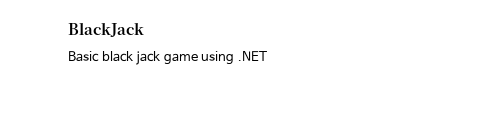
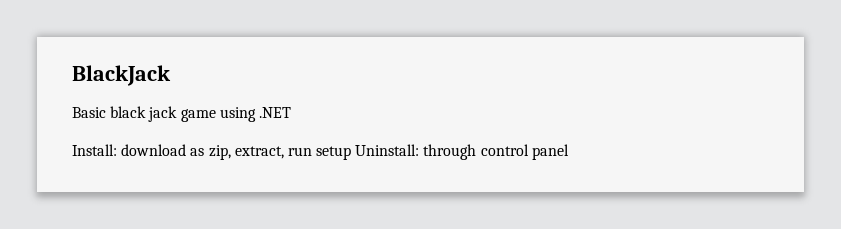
+ Install: download as zip, extract, run setup Uninstall: through control panel

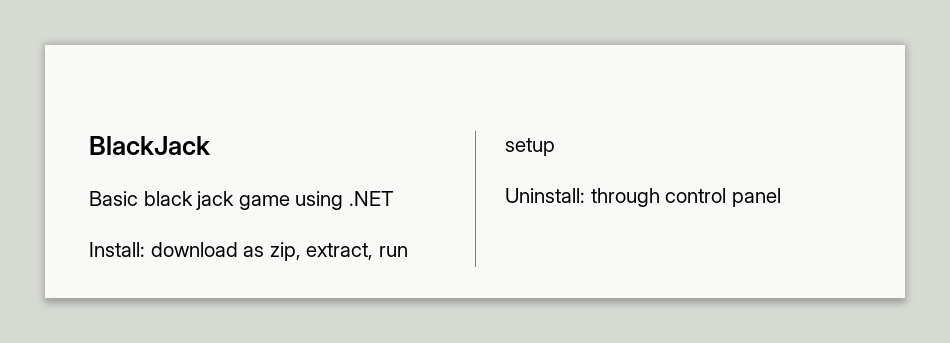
- Install: download as zip, extract, run setup Uninstall: through control panel
+ Install: download as zip, extract, run setup
+ Uninstall: through control panel

